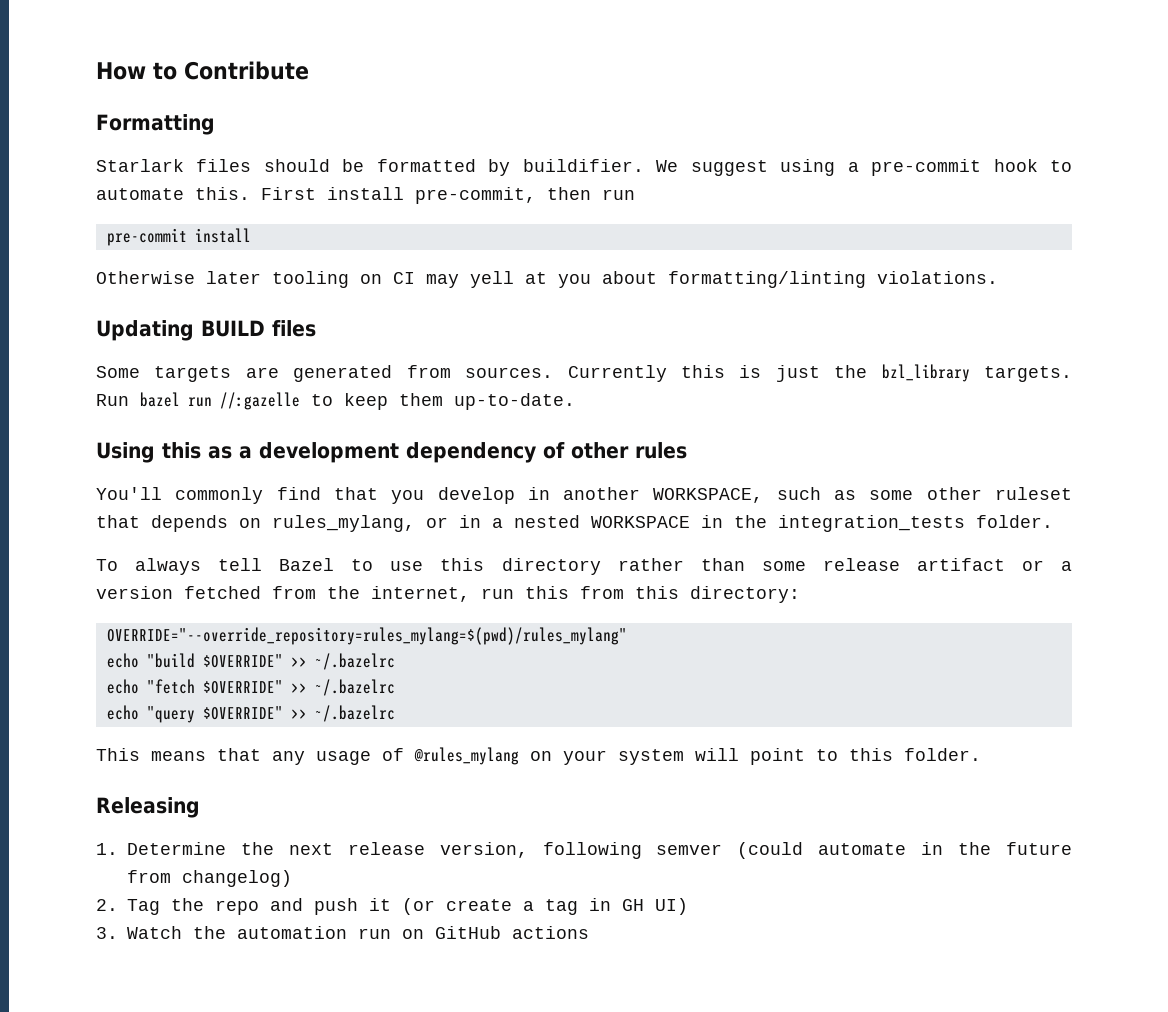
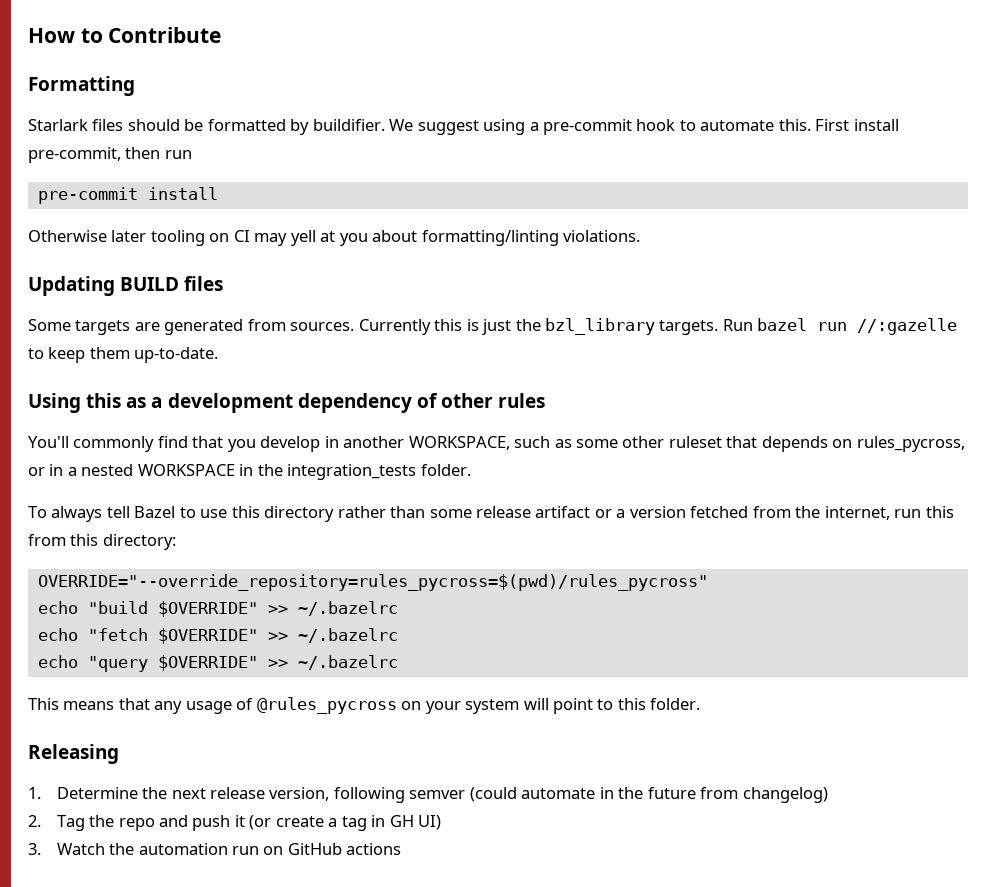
- You'll commonly find that you develop in another WORKSPACE, such as some other ruleset that depends on rules_mylang, or in a nested WORKSPACE in the integration_tests folder.
+ You'll commonly find that you develop in another WORKSPACE, such as some other ruleset that depends on rules_pycross, or in a nested WORKSPACE in the integration_tests folder.
- OVERRIDE="--override_repository=rules_mylang=$(pwd)/rules_mylang"
+ OVERRIDE="--override_repository=rules_pycross=$(pwd)/rules_pycross"
- This means that any usage of @rules_mylang on your system will point to this folder.
+ This means that any usage of @rules_pycross on your system will point to this folder.

